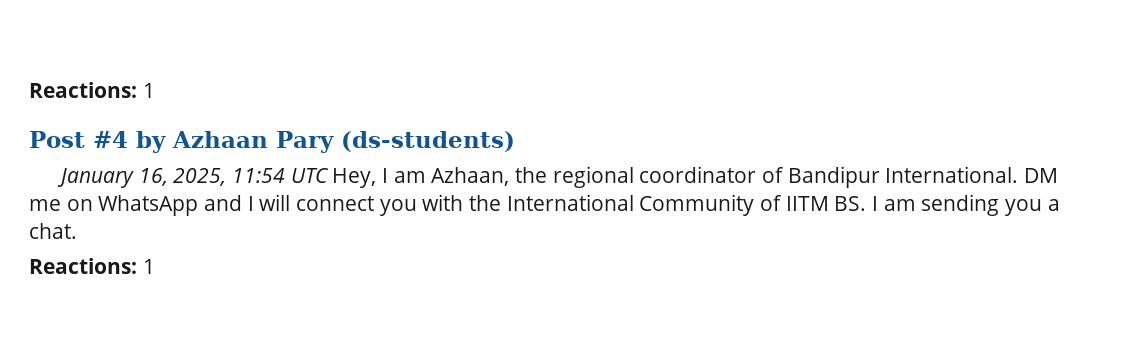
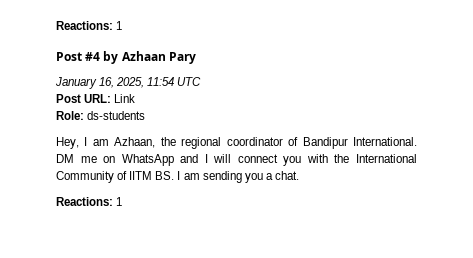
- Post #4 by Azhaan Pary (ds-students)
+ Post #4 by Azhaan Pary
- January 16, 2025, 11:54 UTC Hey, I am Azhaan, the regional coordinator of Bandipur International.
+ January 16, 2025, 11:54 UTC
+ Post URL: Link
+ Role: ds-students
+ Hey, I am Azhaan, the regional coordinator of Bandipur International.

